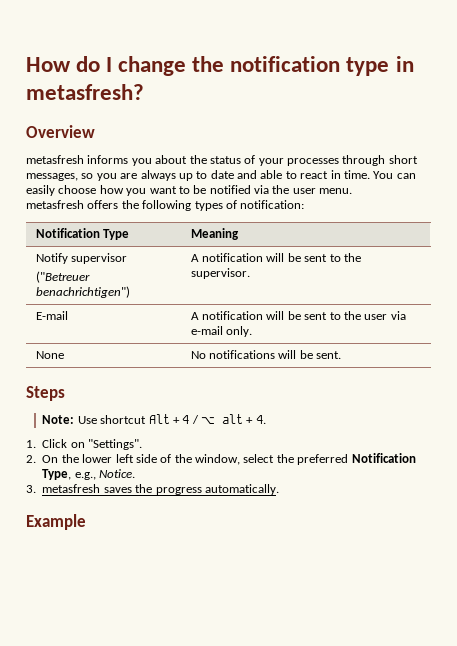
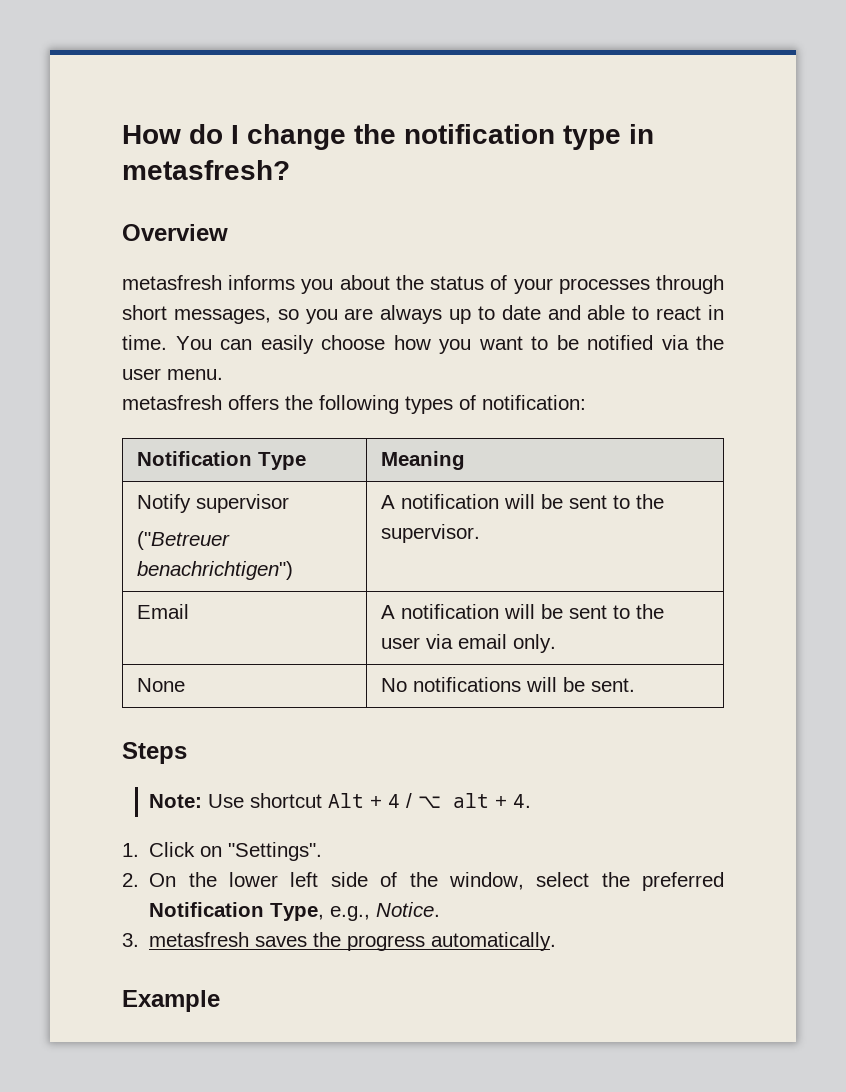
- E-mail | A notification will be sent to the user via e-mail only.
+ Email | A notification will be sent to the user via email only.

